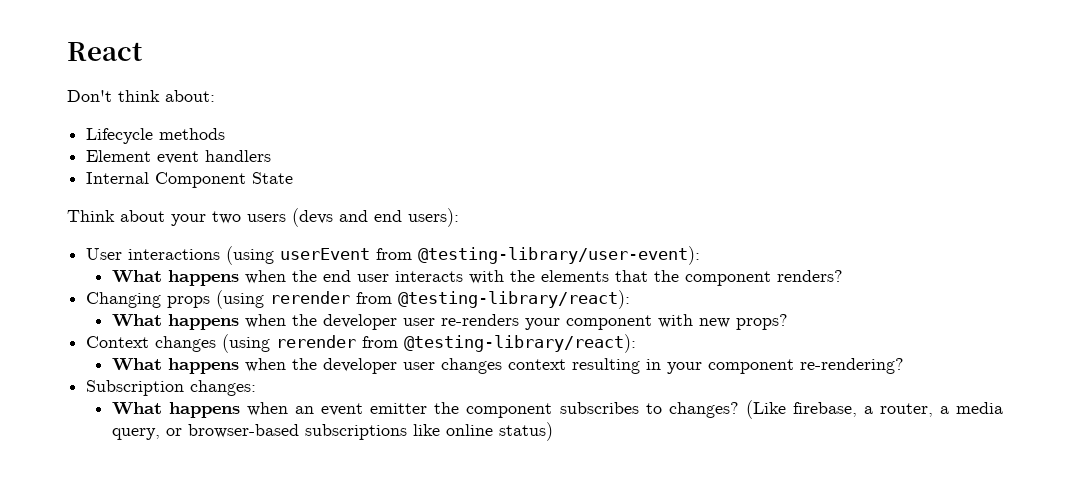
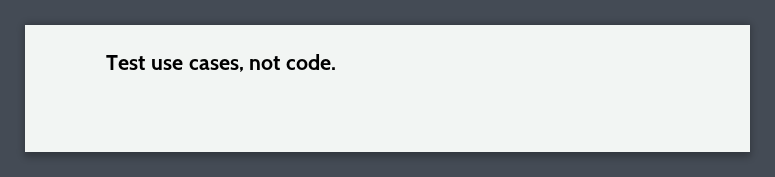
- React
- Don't think about:
- Lifecycle methods
- Element event handlers
- Internal Component State
- Think about your two users (devs and end users):
- User interactions (using userEvent from @testing-library/user-event):
- What happens when the end user interacts with the elements that the component renders?
- Changing props (using rerender from @testing-library/react):
- What happens when the developer user re-renders your component with new props?
- Context changes (using rerender from @testing-library/react):
- What happens when the developer user changes context resulting in your component re-rendering?
- Subscription changes:
- What happens when an event emitter the component subscribes to changes? (Like firebase, a router, a media query, or browser-based subscriptions like online status)
+ Test use cases, not code.

